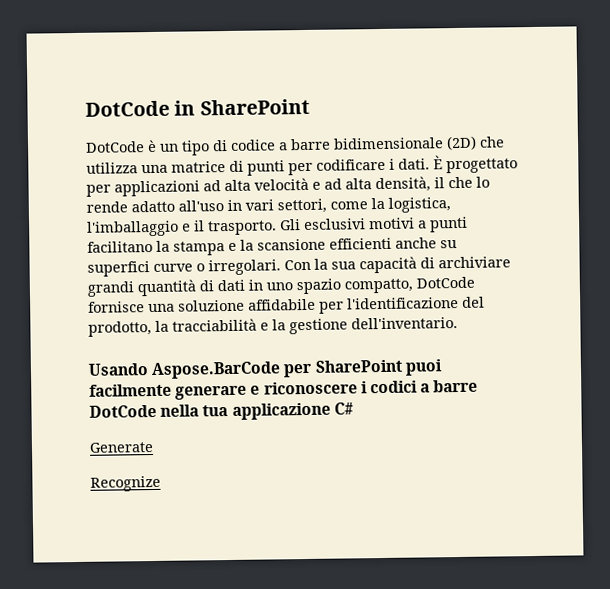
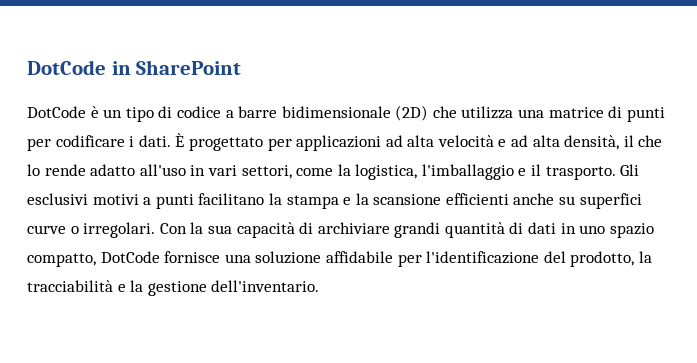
- Usando Aspose.BarCode per SharePoint puoi facilmente generare e riconoscere i codici a barre DotCode nella tua applicazione C#
- Generate
- Recognize

